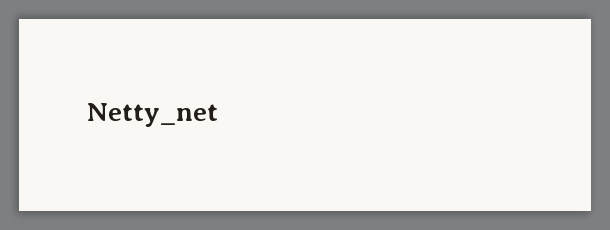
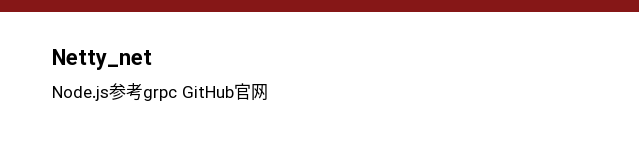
+ Node.js参考grpc GitHub官网

